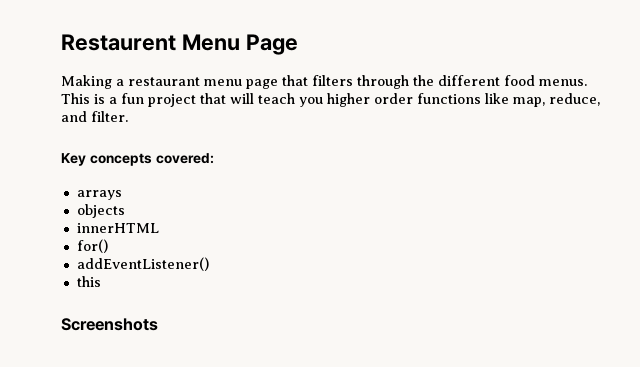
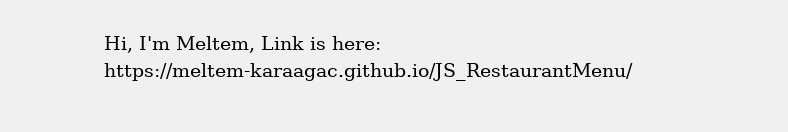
- Restaurent Menu Page
- Making a restaurant menu page that filters through the different food menus. This is a fun project that will teach you higher order functions like map, reduce, and filter.
- Key concepts covered:
- arrays
- objects
- innerHTML
- for()
- addEventListener()
- this
- Screenshots
+ Hi, I'm Meltem, Link is here: https://meltem-karaagac.github.io/JS_RestaurantMenu/

